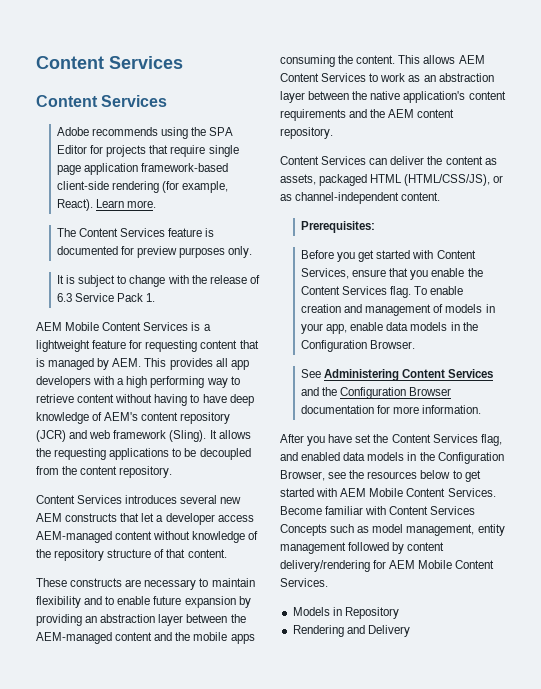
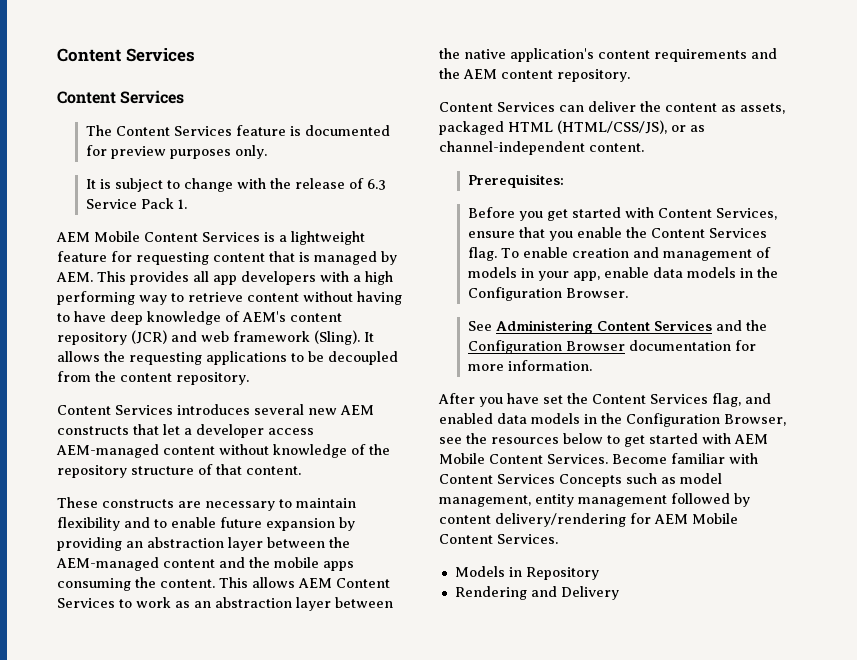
- Adobe recommends using the SPA Editor for projects that require single page application framework-based client-side rendering (for example, React). Learn more.

